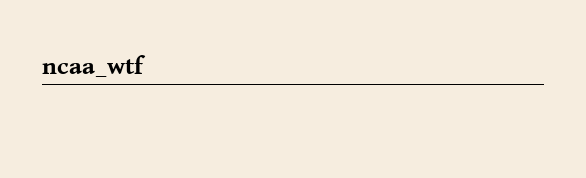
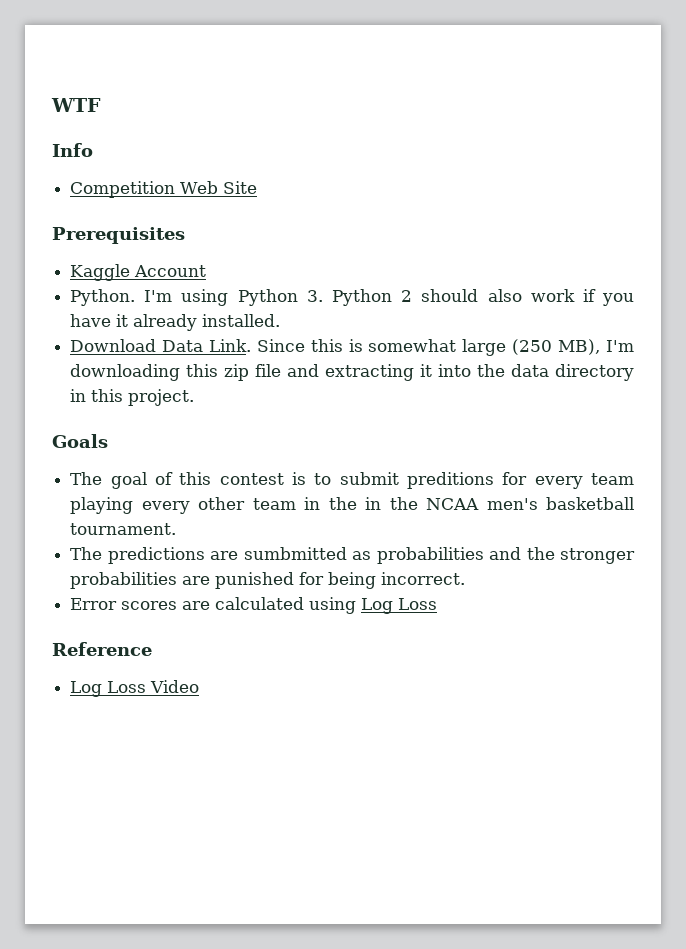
- ncaa_wtf
+ WTF
+ Info
+ Competition Web Site
+ Prerequisites
+ Kaggle Account
+ Python. I'm using Python 3. Python 2 should also work if you have it already installed.
+ Download Data Link. Since this is somewhat large (250 MB), I'm downloading this zip file and extracting it into the data directory in this project.
+ Goals
+ The goal of this contest is to submit preditions for every team playing every other team in the in the NCAA men's basketball tournament.
+ The predictions are sumbmitted as probabilities and the stronger probabilities are punished for being incorrect.
+ Error scores are calculated using Log Loss
+ Reference
+ Log Loss Video

